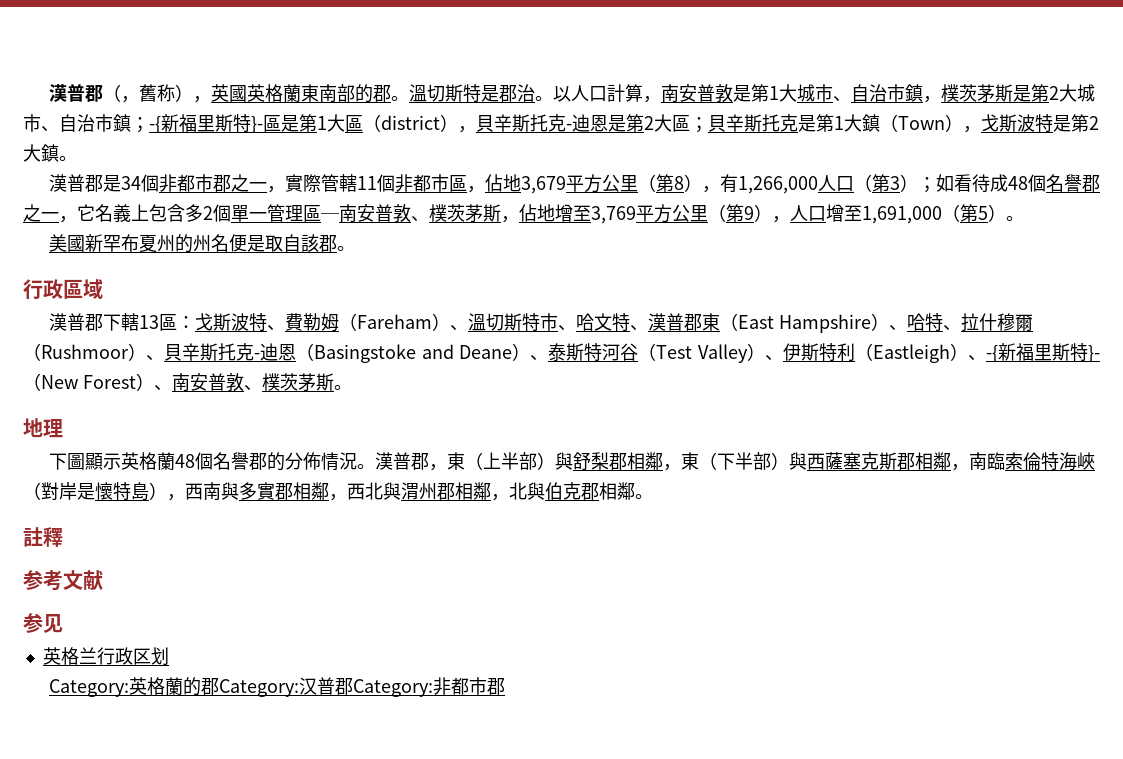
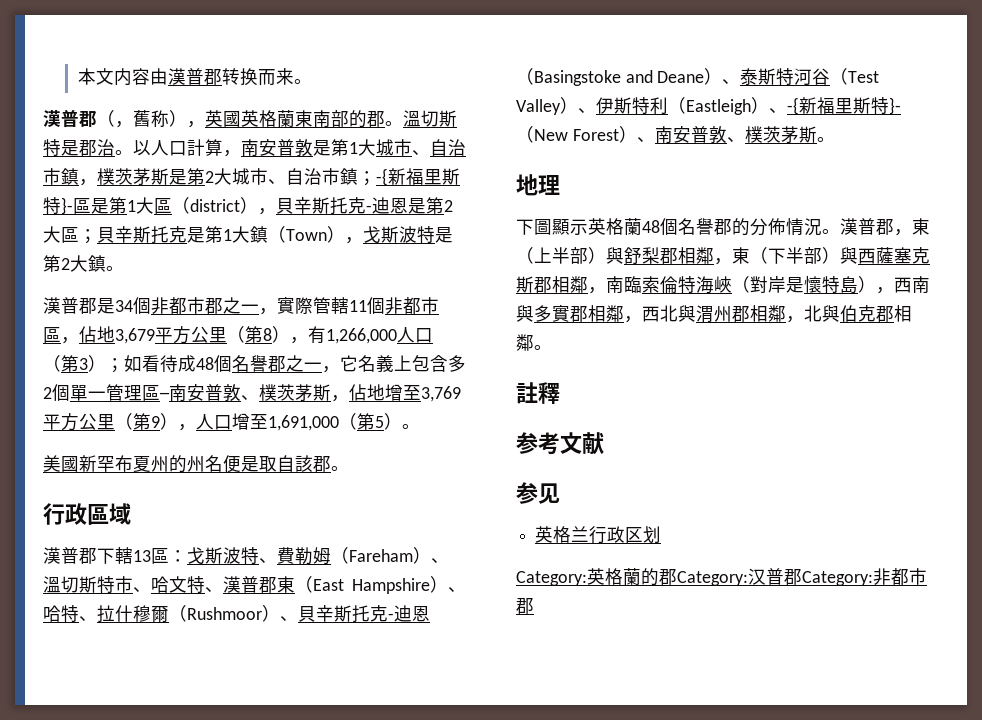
+ 本文内容由漢普郡转换而来。

